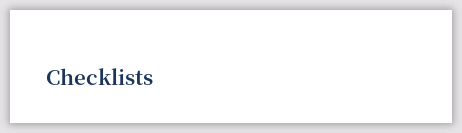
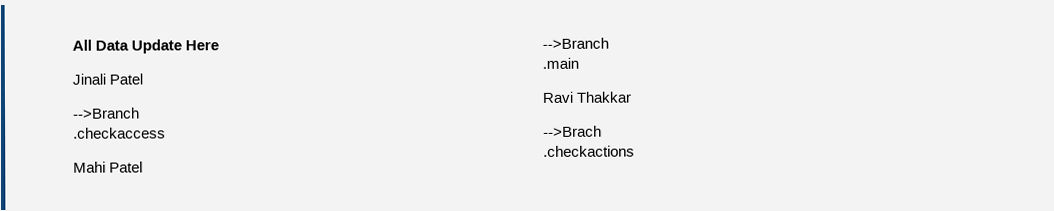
- Checklists
+ All Data Update Here
+ Jinali Patel
+ -->Branch
+ .checkaccess
+ Mahi Patel
+ -->Branch
+ .main
+ Ravi Thakkar
+ -->Brach
+ .checkactions

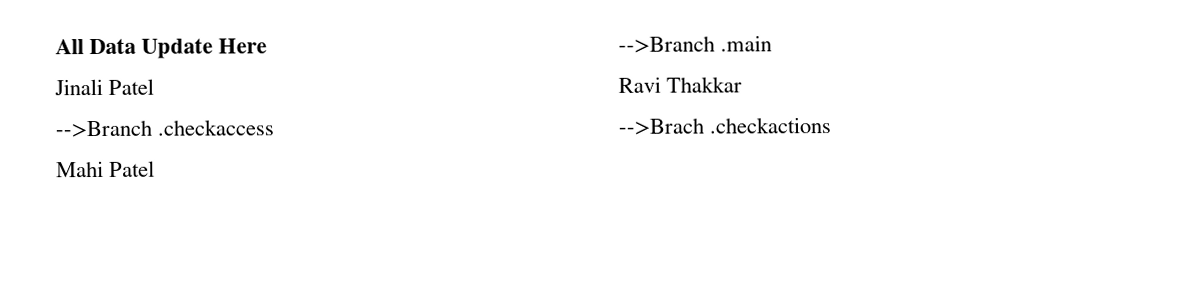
  Jinali Patel
- -->Branch
- .checkaccess
+ -->Branch .checkaccess
  Mahi Patel
- -->Branch
- .main
+ -->Branch .main
- -->Brach
- .checkactions
+ -->Brach .checkactions

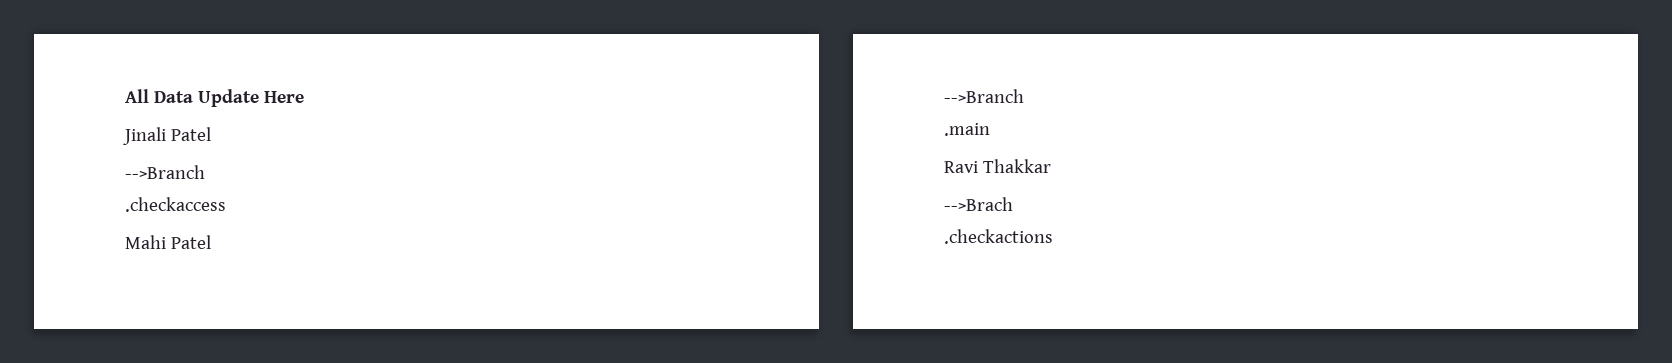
  Jinali Patel
- -->Branch .checkaccess
+ -->Branch
+ .checkaccess
  Mahi Patel
- -->Branch .main
+ -->Branch
+ .main
- -->Brach .checkactions
+ -->Brach
+ .checkactions

